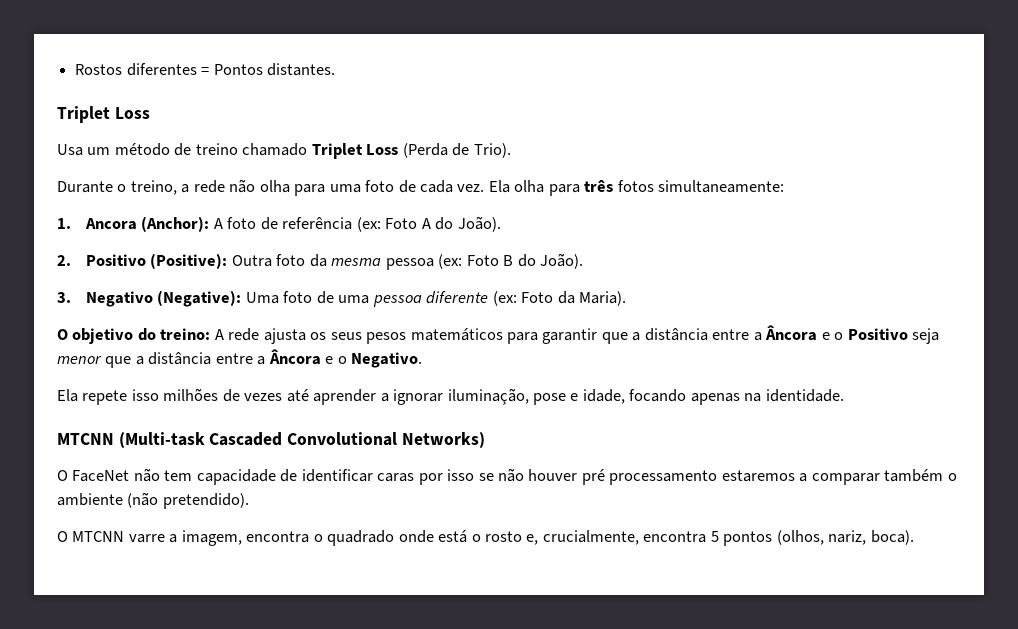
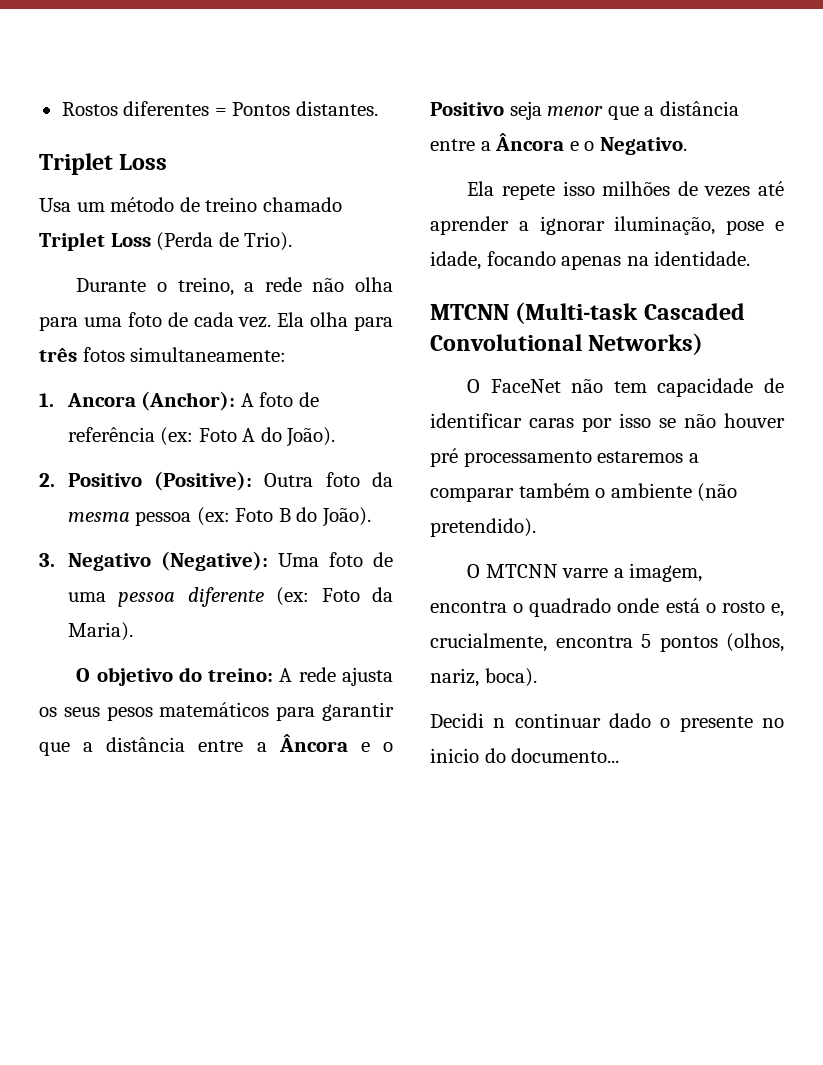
+ Decidi n continuar dado o presente no inicio do documento...

